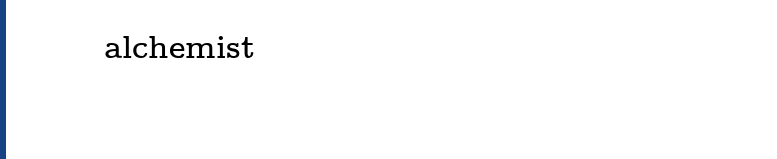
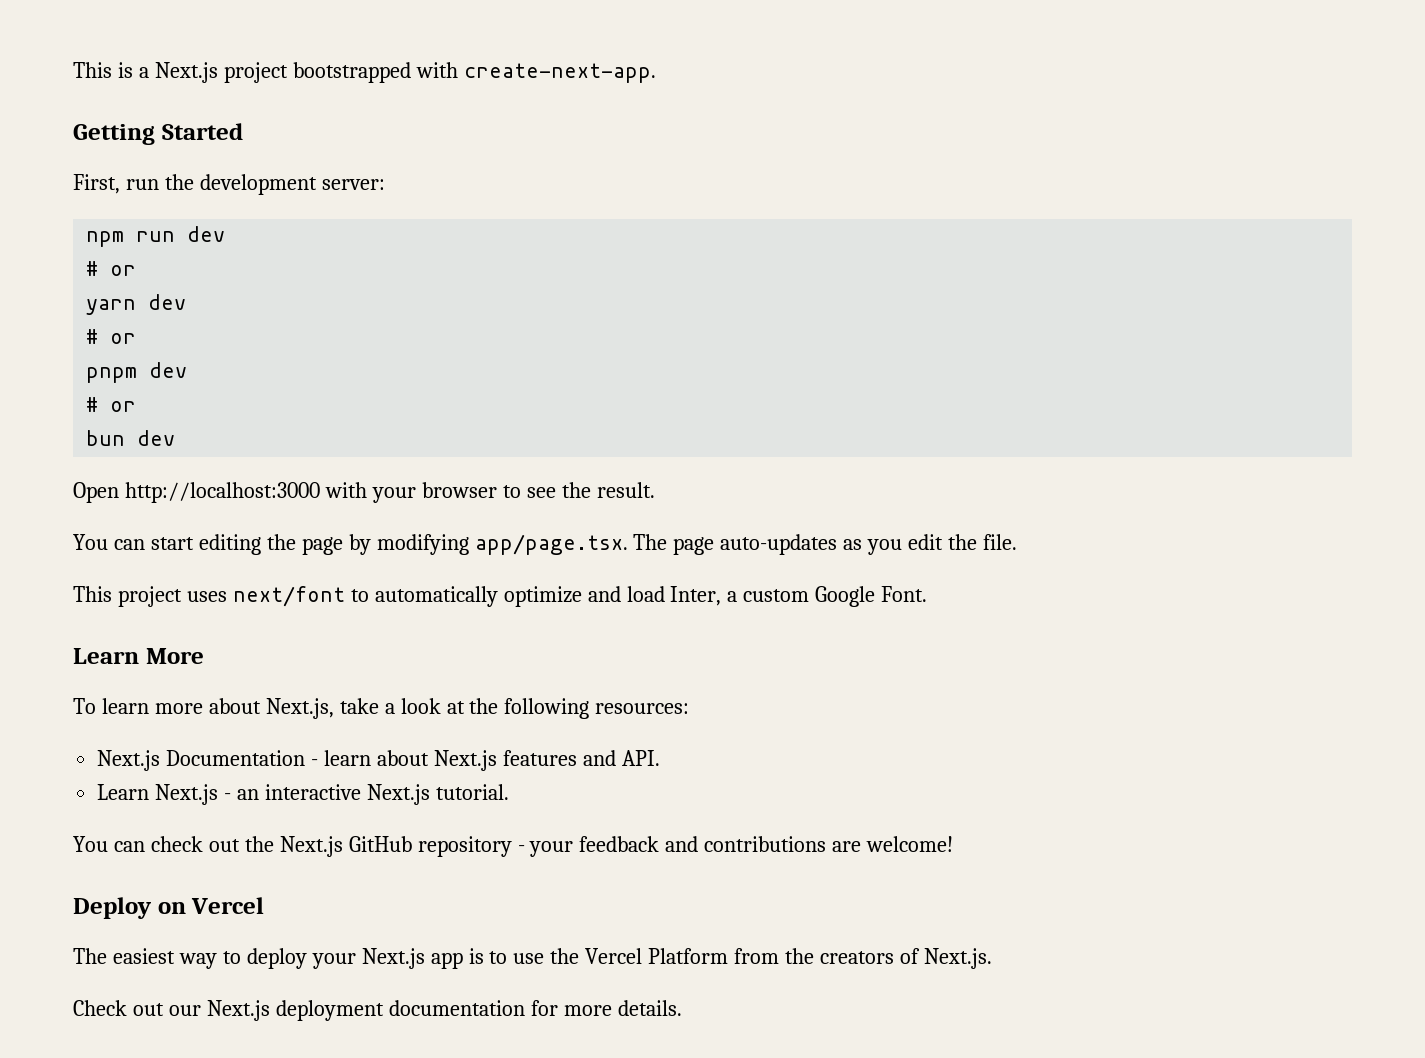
- alchemist
+ This is a Next.js project bootstrapped with create-next-app.
+ Getting Started
+ First, run the development server:
+ npm run dev
+ # or
+ yarn dev
+ # or
+ pnpm dev
+ # or
+ bun dev
+ Open http://localhost:3000 with your browser to see the result.
+ You can start editing the page by modifying app/page.tsx. The page auto-updates as you edit the file.
+ This project uses next/font to automatically optimize and load Inter, a custom Google Font.
+ Learn More
+ To learn more about Next.js, take a look at the following resources:
+ Next.js Documentation - learn about Next.js features and API.
+ Learn Next.js - an interactive Next.js tutorial.
+ You can check out the Next.js GitHub repository - your feedback and contributions are welcome!
+ Deploy on Vercel
+ The easiest way to deploy your Next.js app is to use the Vercel Platform from the creators of Next.js.
+ Check out our Next.js deployment documentation for more details.

